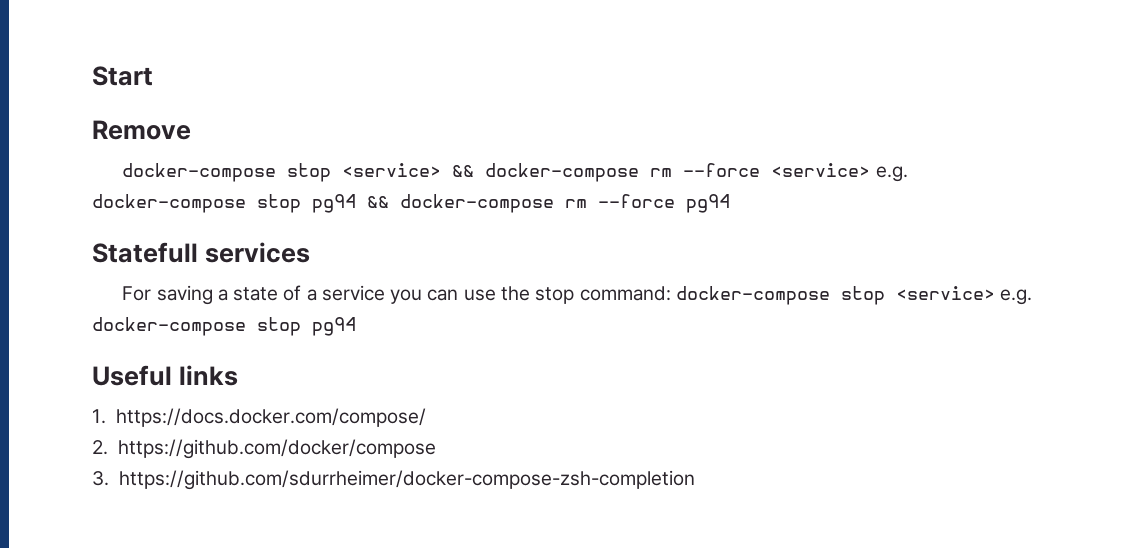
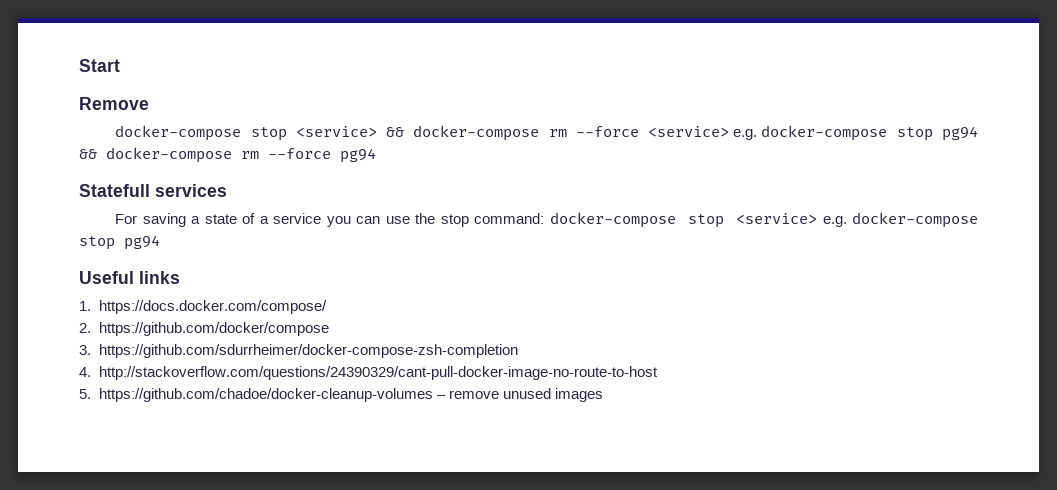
+ 4. http://stackoverflow.com/questions/24390329/cant-pull-docker-image-no-route-to-host
+ 5. https://github.com/chadoe/docker-cleanup-volumes – remove unused images

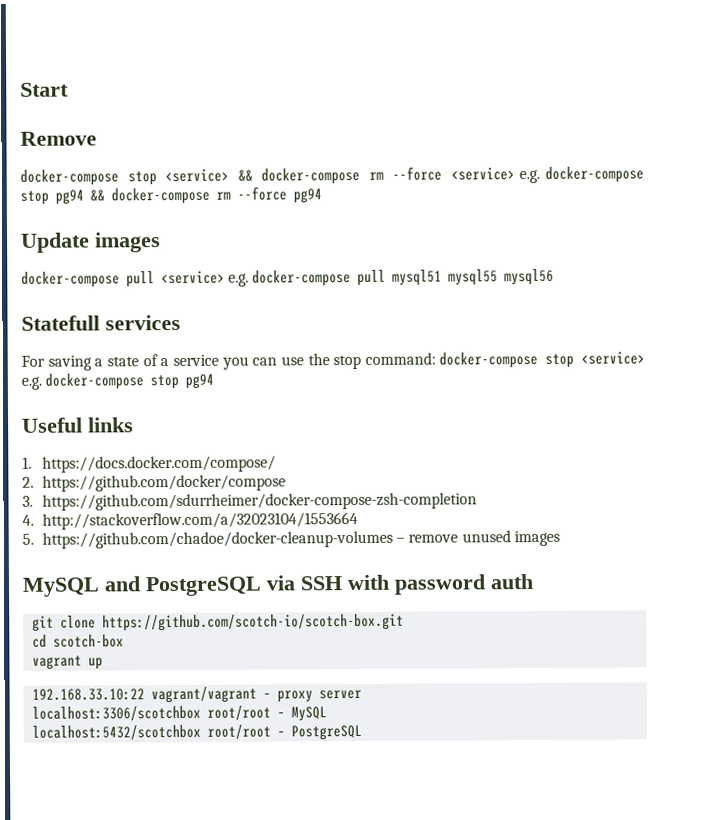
+ Update images
+ docker-compose pull <service> e.g. docker-compose pull mysql51 mysql55 mysql56
- 4. http://stackoverflow.com/questions/24390329/cant-pull-docker-image-no-route-to-host
+ 4. http://stackoverflow.com/a/32023104/1553664
+ MySQL and PostgreSQL via SSH with password auth
+ git clone https://github.com/scotch-io/scotch-box.git
+ cd scotch-box
+ vagrant up
+ 192.168.33.10:22 vagrant/vagrant – proxy server
+ localhost:3306/scotchbox root/root – MySQL
+ localhost:5432/scotchbox root/root – PostgreSQL

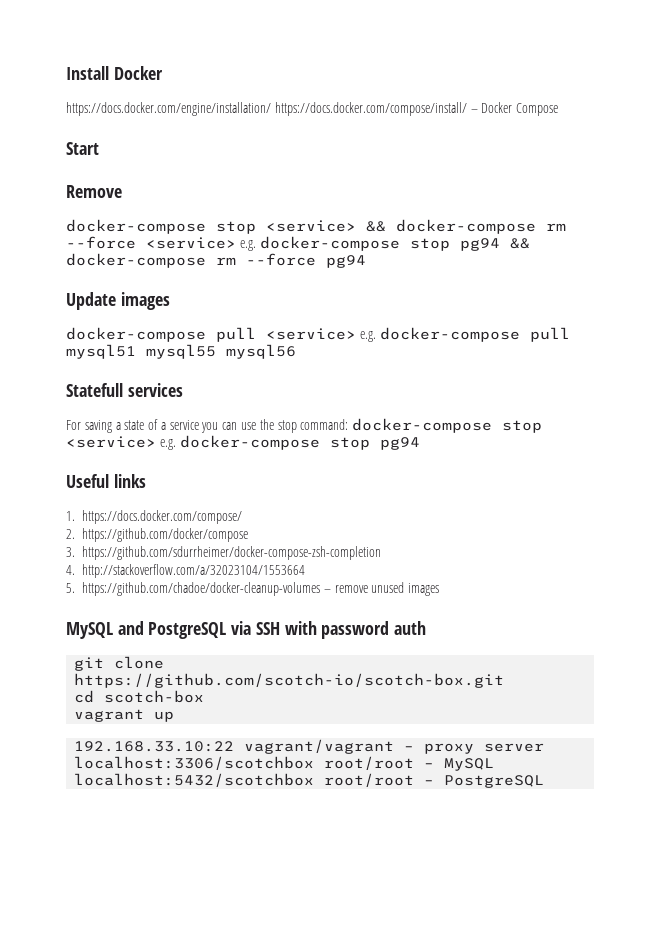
+ Install Docker
+ https://docs.docker.com/engine/installation/ https://docs.docker.com/compose/install/ – Docker Compose

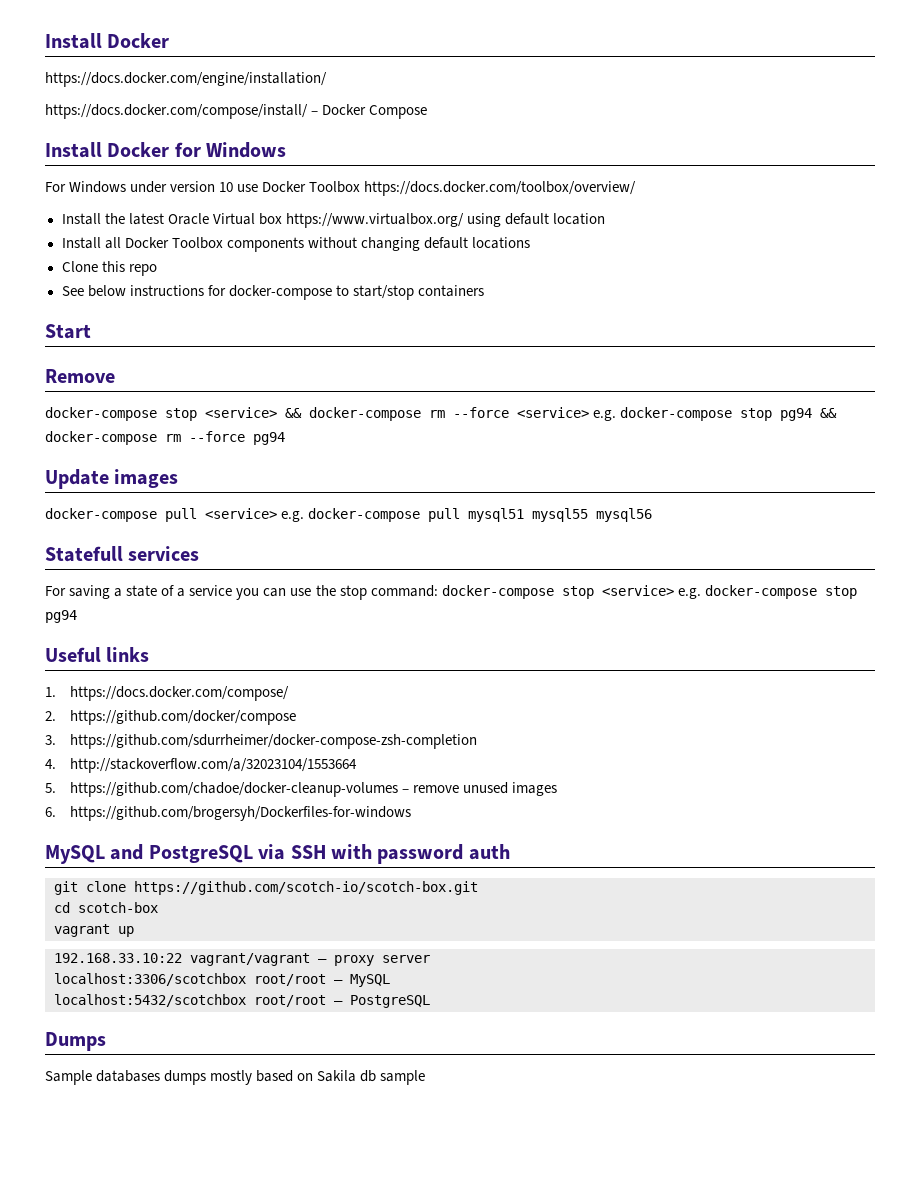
- https://docs.docker.com/engine/installation/ https://docs.docker.com/compose/install/ – Docker Compose
+ https://docs.docker.com/engine/installation/
+ https://docs.docker.com/compose/install/ – Docker Compose
+ Install Docker for Windows
+ For Windows under version 10 use Docker Toolbox https://docs.docker.com/toolbox/overview/
+ Install the latest Oracle Virtual box https://www.virtualbox.org/ using default location
+ Install all Docker Toolbox components without changing default locations
+ Clone this repo
+ See below instructions for docker-compose to start/stop containers
+ 6. https://github.com/brogersyh/Dockerfiles-for-windows
+ Dumps
+ Sample databases dumps mostly based on Sakila db sample

